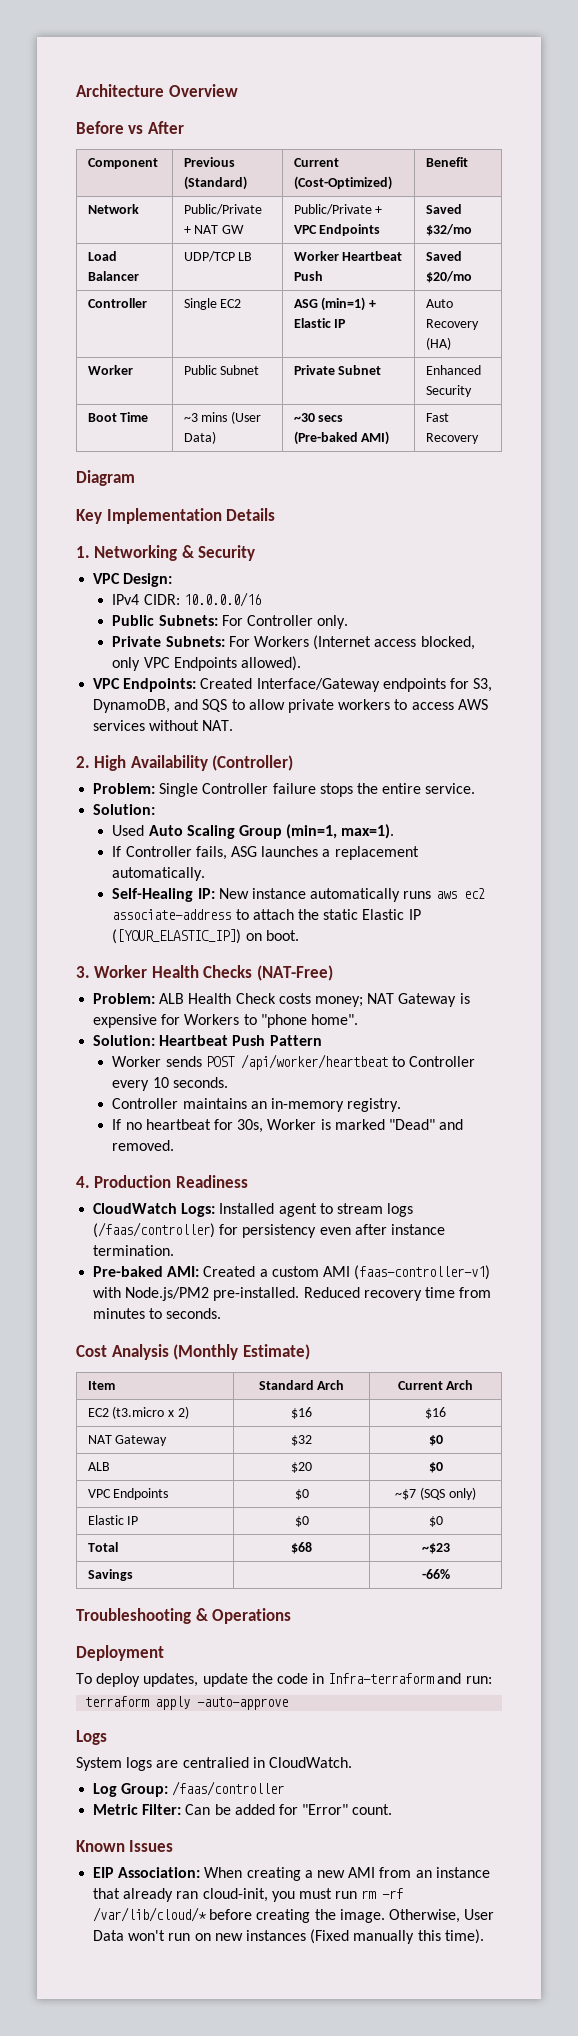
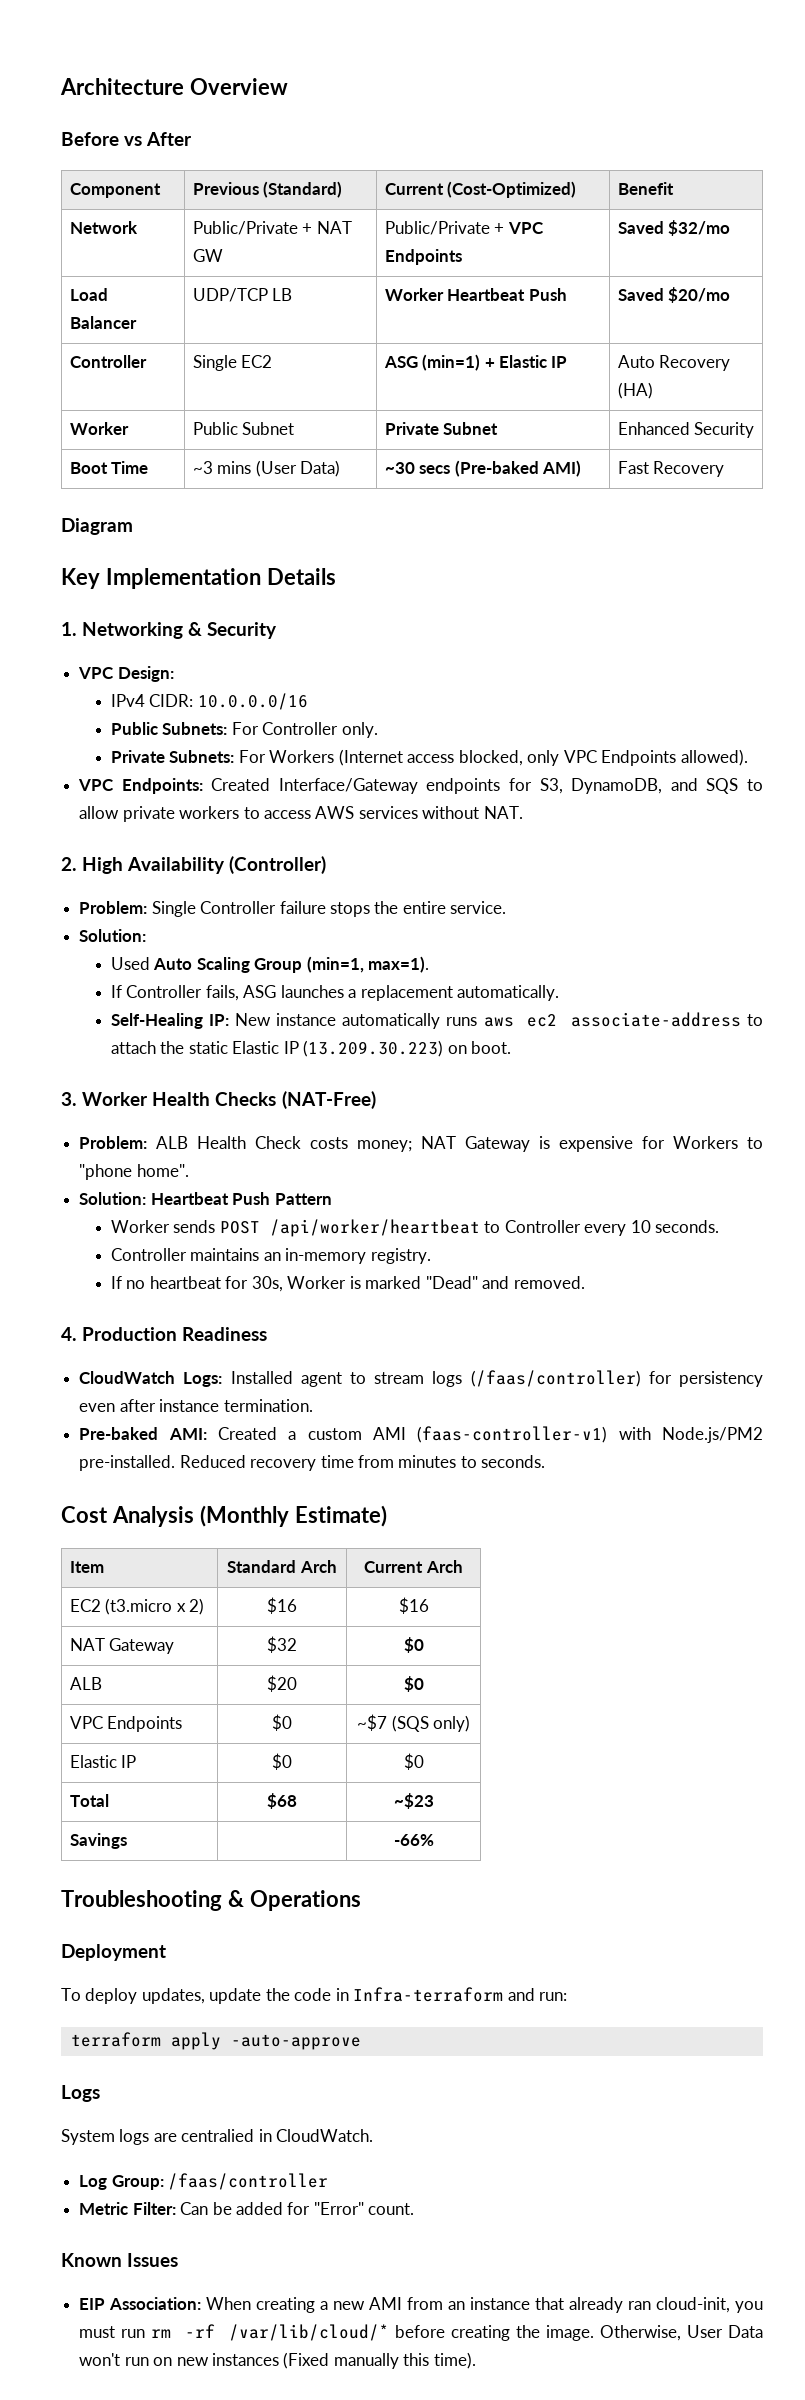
- Self-Healing IP: New instance automatically runs aws ec2 associate-address to attach the static Elastic IP ([YOUR_ELASTIC_IP]) on boot.
+ Self-Healing IP: New instance automatically runs aws ec2 associate-address to attach the static Elastic IP (13.209.30.223) on boot.

